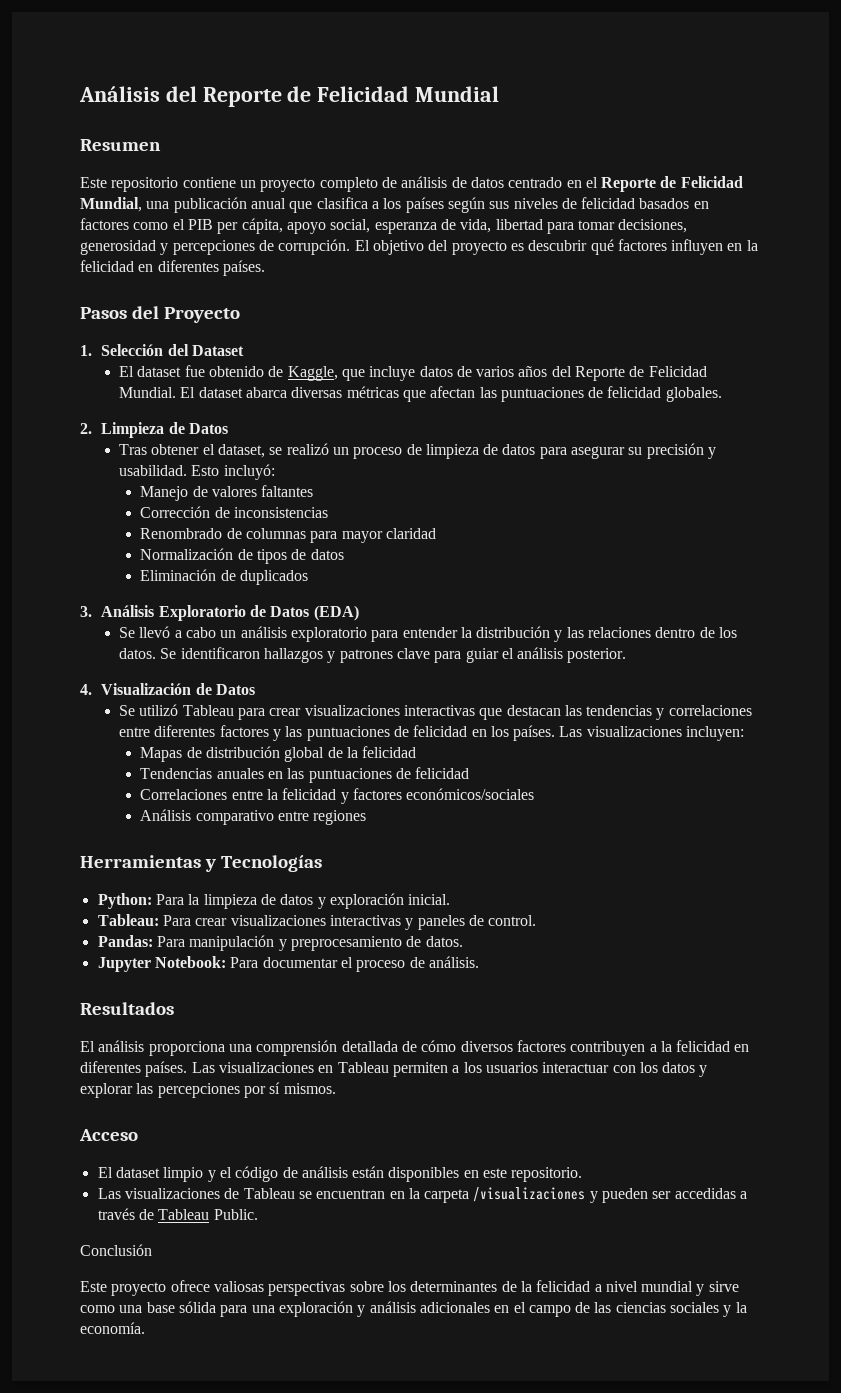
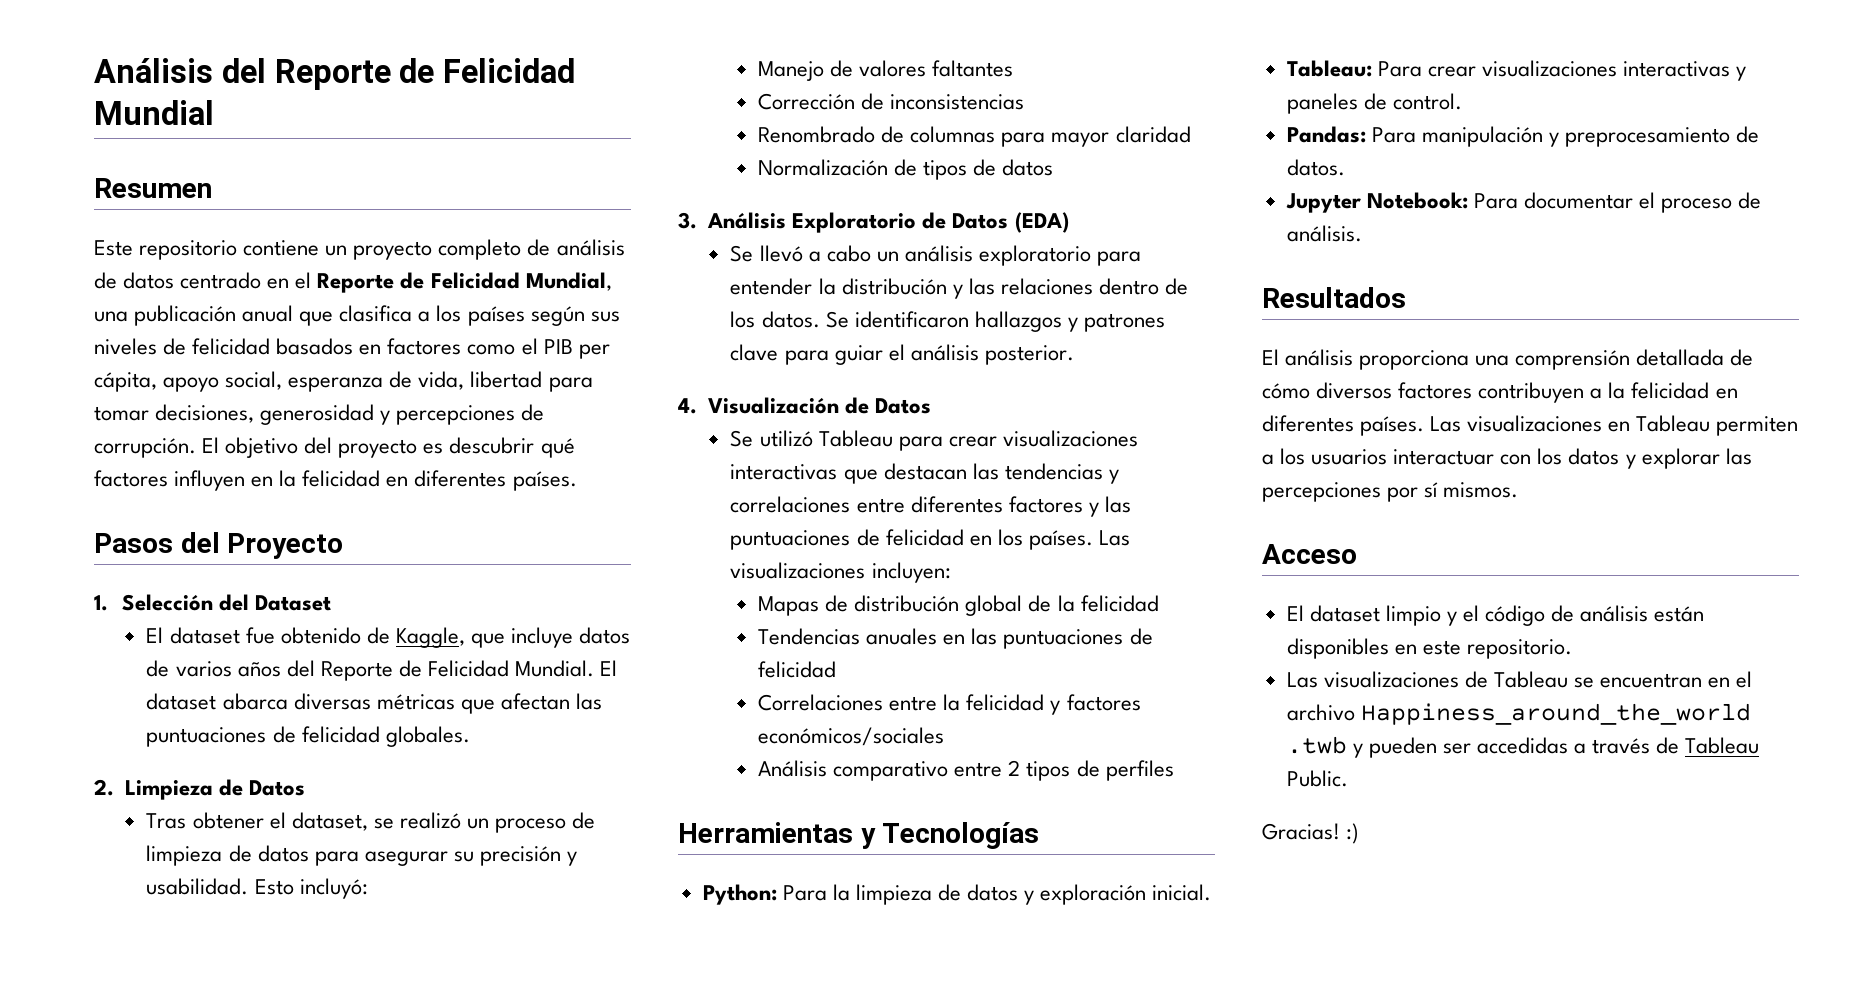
- Eliminación de duplicados
- Análisis comparativo entre regiones
+ Análisis comparativo entre 2 tipos de perfiles
- Las visualizaciones de Tableau se encuentran en la carpeta /visualizaciones y pueden ser accedidas a través de Tableau Public.
+ Las visualizaciones de Tableau se encuentran en el archivo Happiness_around_the_world .twb y pueden ser accedidas a través de Tableau Public.
- Conclusión
- Este proyecto ofrece valiosas perspectivas sobre los determinantes de la felicidad a nivel mundial y sirve como una base sólida para una exploración y análisis adicionales en el campo de las ciencias sociales y la economía.
+ Gracias! :)

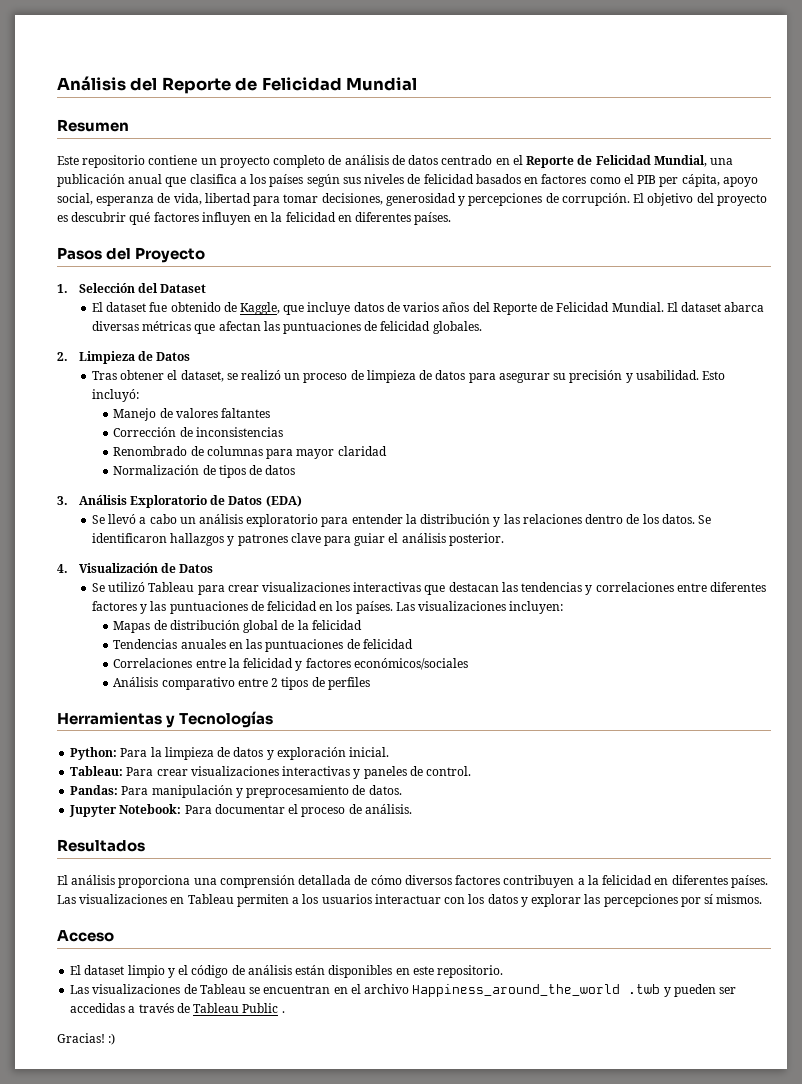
- Las visualizaciones de Tableau se encuentran en el archivo Happiness_around_the_world .twb y pueden ser accedidas a través de Tableau Public.
+ Las visualizaciones de Tableau se encuentran en el archivo Happiness_around_the_world .twb y pueden ser accedidas a través de Tableau Public .

